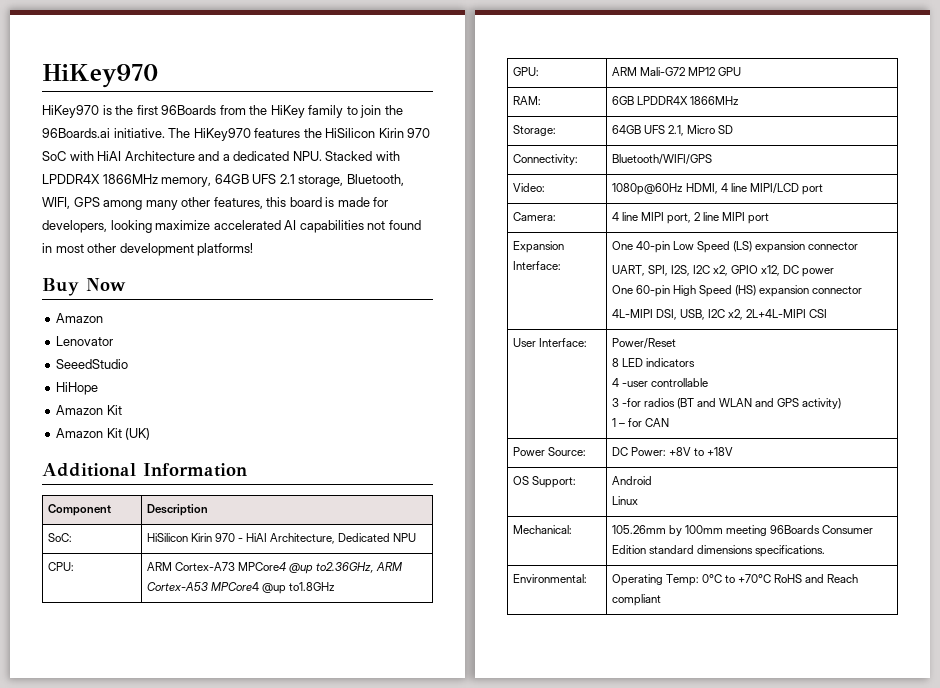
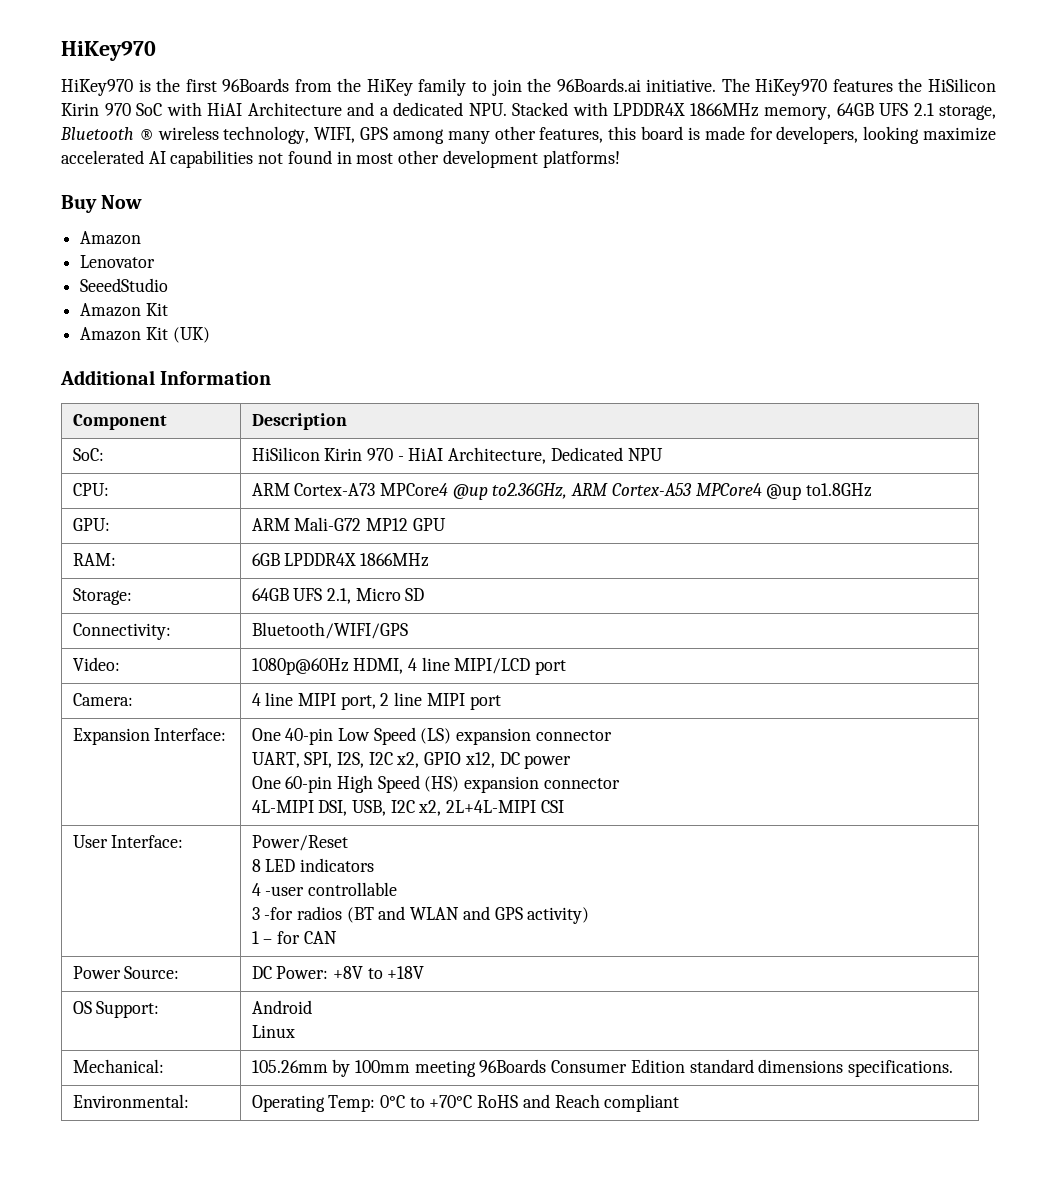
- The HiKey970 features the HiSilicon Kirin 970 SoC with HiAI Architecture and a dedicated NPU. Stacked with LPDDR4X 1866MHz memory, 64GB UFS 2.1 storage, Bluetooth, WIFI, GPS among many other features, this board is made for developers, looking maximize accelerated AI capabilities not found in most other development platforms!
+ The HiKey970 features the HiSilicon Kirin 970 SoC with HiAI Architecture and a dedicated NPU. Stacked with LPDDR4X 1866MHz memory, 64GB UFS 2.1 storage, Bluetooth ® wireless technology, WIFI, GPS among many other features, this board is made for developers, looking maximize accelerated AI capabilities not found in most other development platforms!
- HiHope

